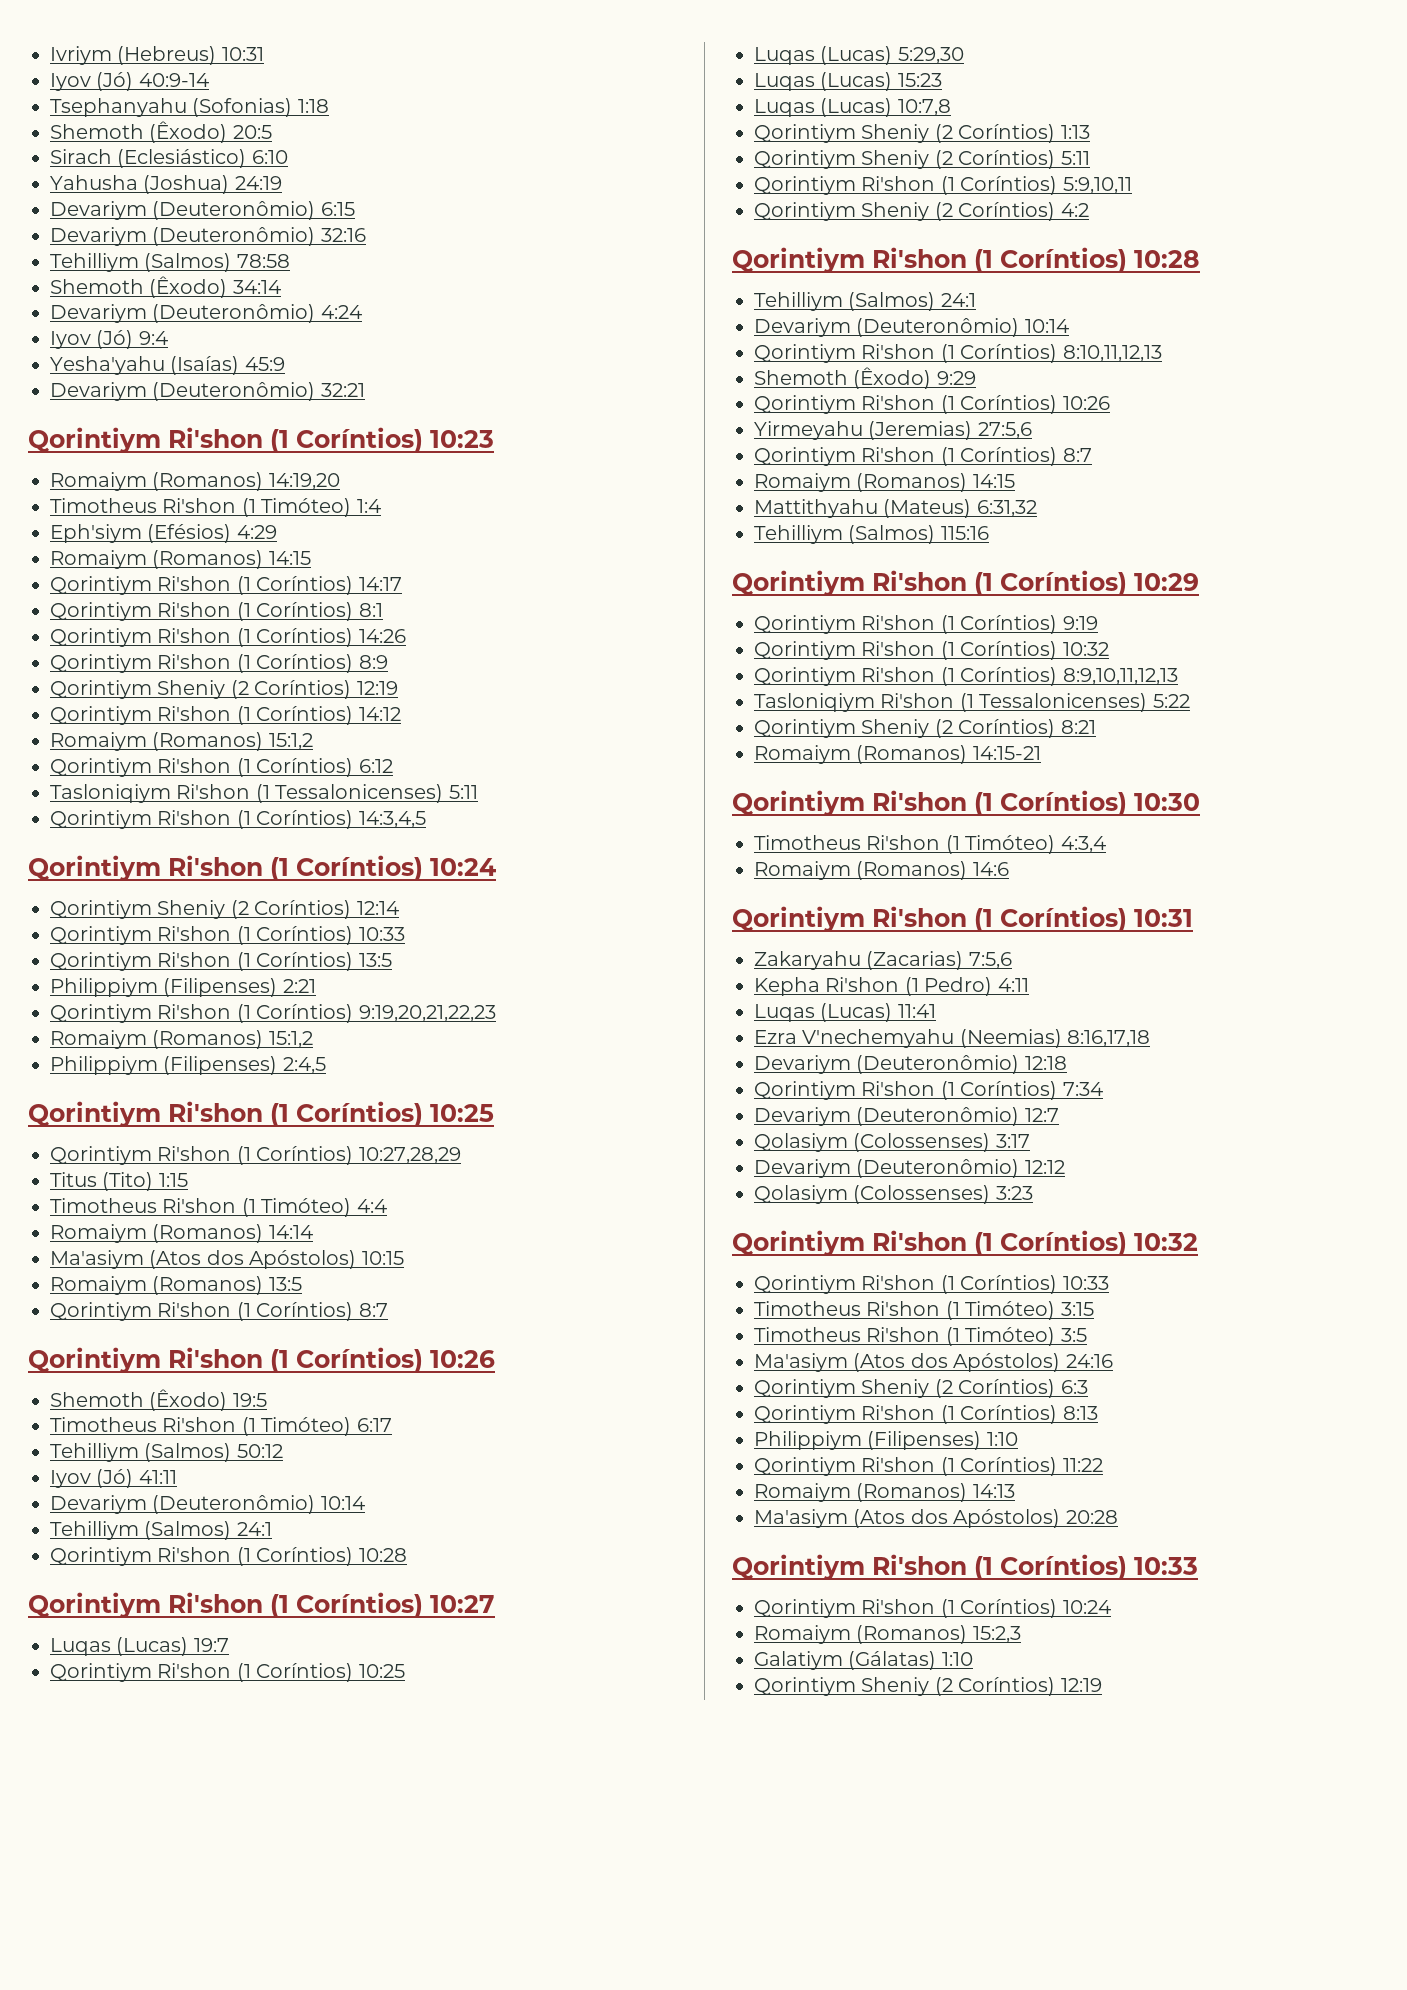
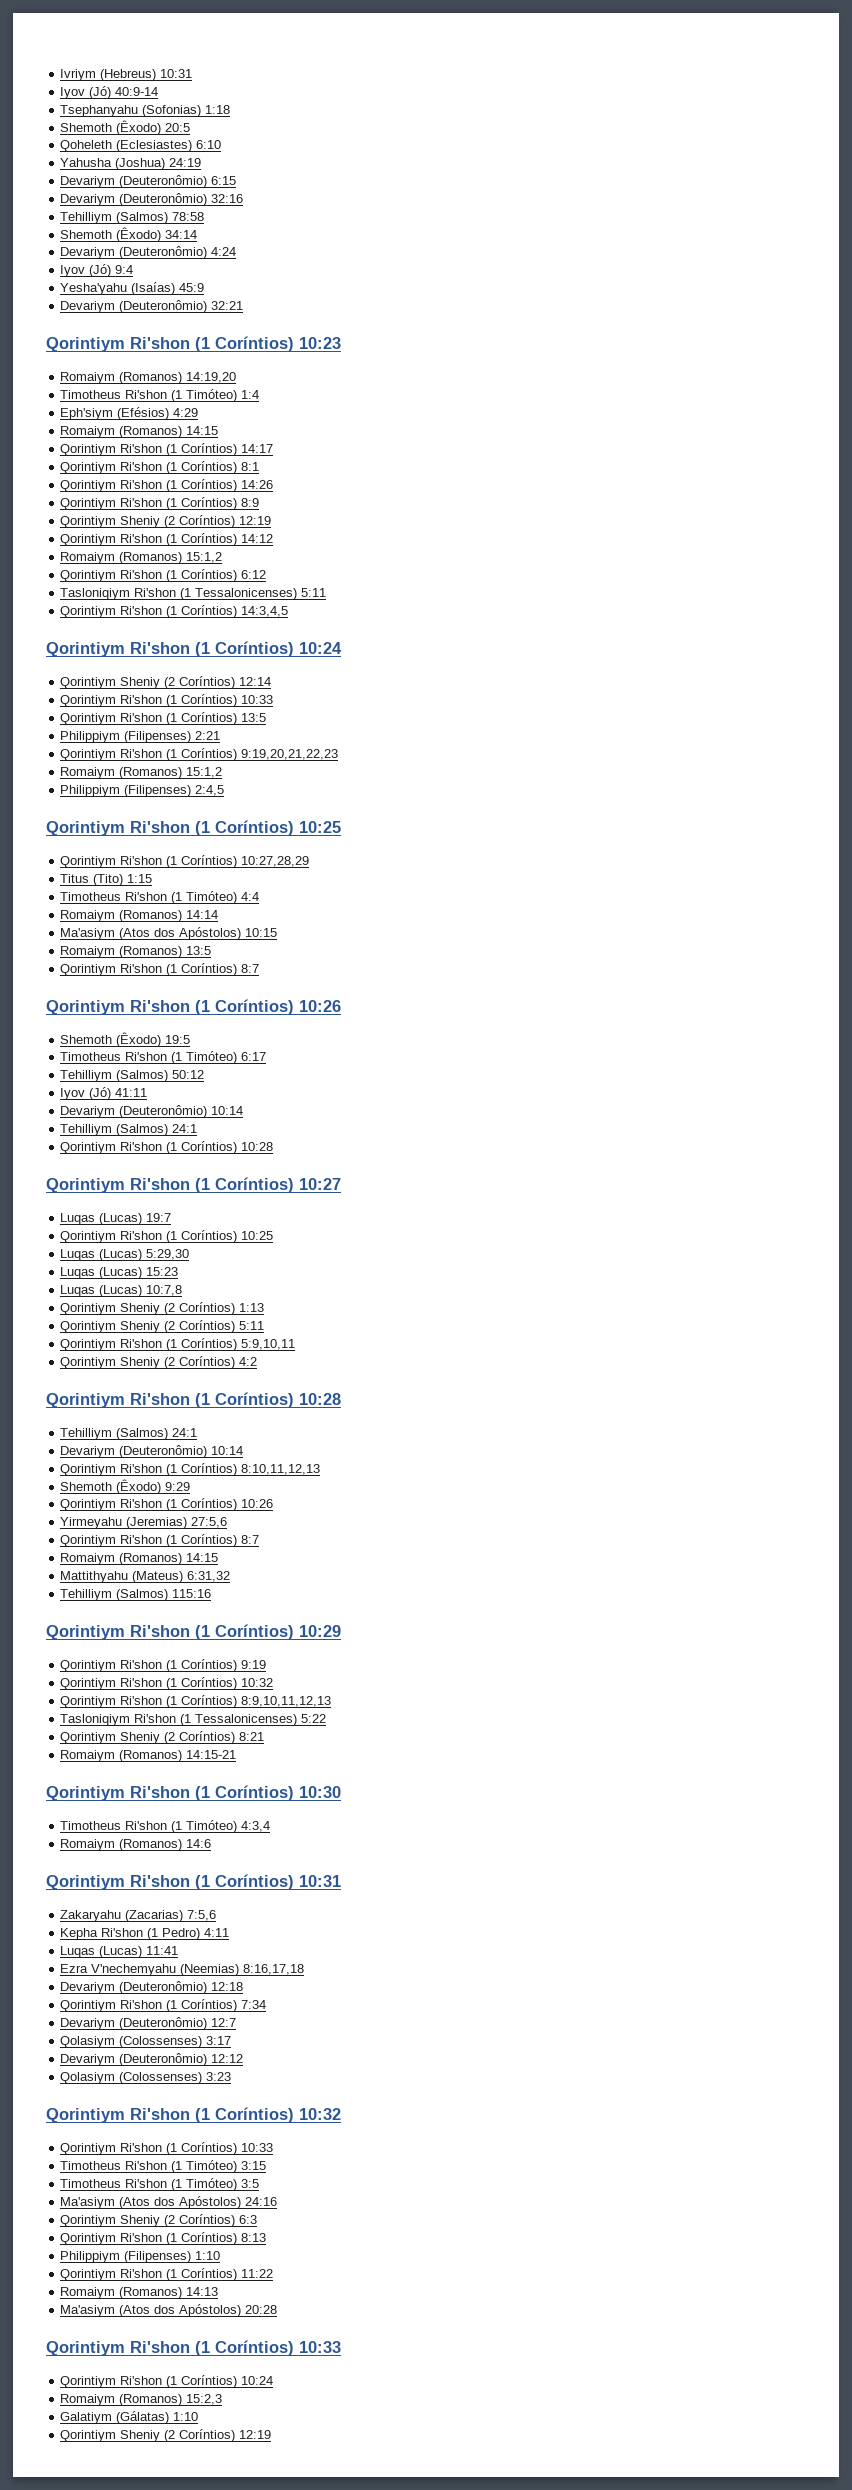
- Sirach (Eclesiástico) 6:10
+ Qoheleth (Eclesiastes) 6:10

